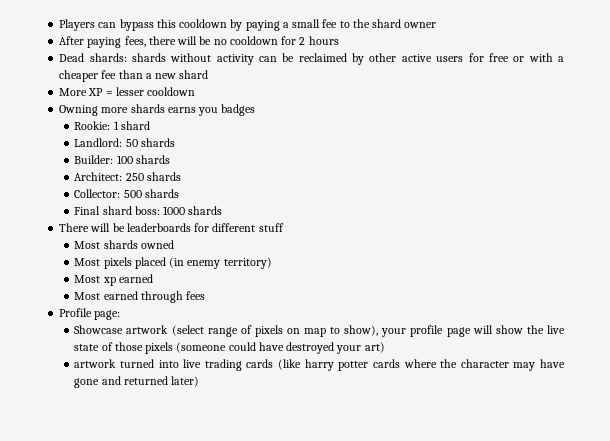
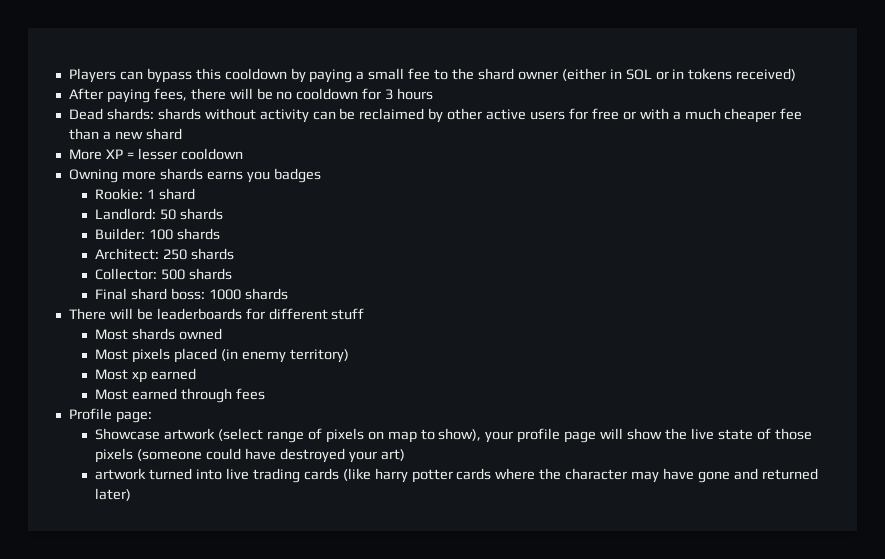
- Players can bypass this cooldown by paying a small fee to the shard owner
+ Players can bypass this cooldown by paying a small fee to the shard owner (either in SOL or in tokens received)
- After paying fees, there will be no cooldown for 2 hours
+ After paying fees, there will be no cooldown for 3 hours
- Dead shards: shards without activity can be reclaimed by other active users for free or with a cheaper fee than a new shard
+ Dead shards: shards without activity can be reclaimed by other active users for free or with a much cheaper fee than a new shard

